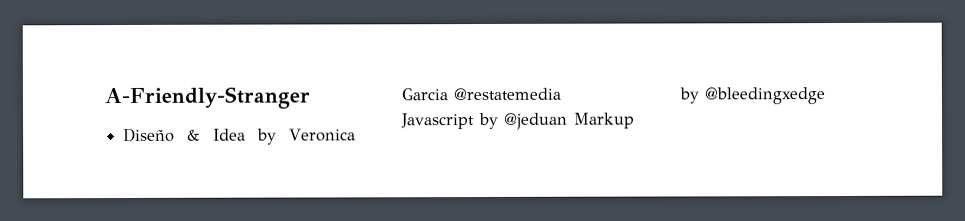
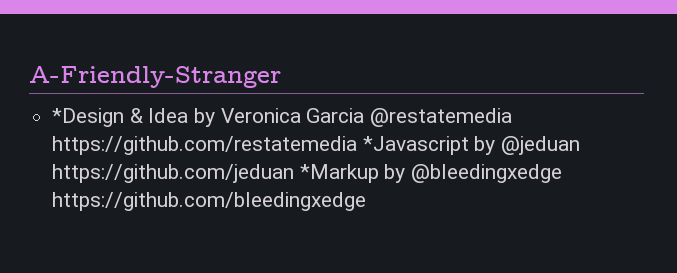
- Diseño & Idea by Veronica Garcia @restatemedia Javascript by @jeduan Markup by @bleedingxedge
+ *Design & Idea by Veronica Garcia @restatemedia https://github.com/restatemedia *Javascript by @jeduan https://github.com/jeduan *Markup by @bleedingxedge https://github.com/bleedingxedge

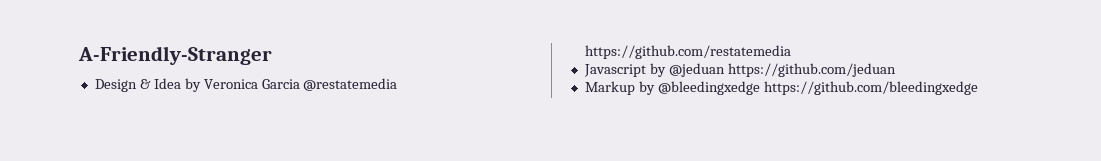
- *Design & Idea by Veronica Garcia @restatemedia https://github.com/restatemedia *Javascript by @jeduan https://github.com/jeduan *Markup by @bleedingxedge https://github.com/bleedingxedge
+ Design & Idea by Veronica Garcia @restatemedia https://github.com/restatemedia
+ Javascript by @jeduan https://github.com/jeduan
+ Markup by @bleedingxedge https://github.com/bleedingxedge

